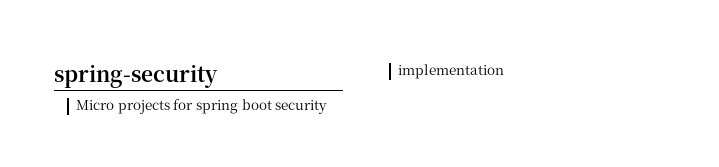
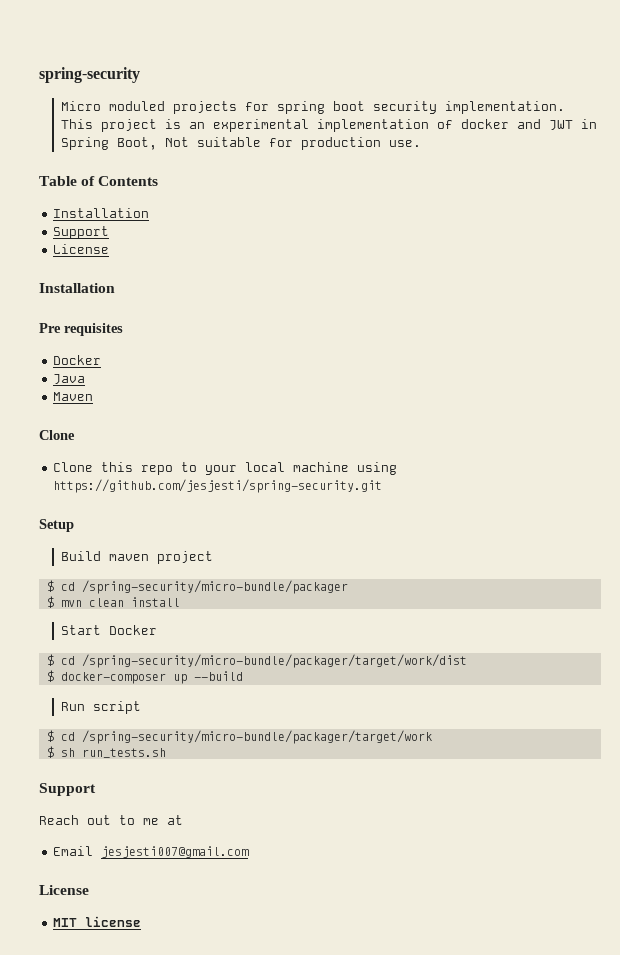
- Micro projects for spring boot security implementation
+ Micro moduled projects for spring boot security implementation. This project is an experimental implementation of docker and JWT in Spring Boot, Not suitable for production use.
+ Table of Contents
+ Installation
+ Support
+ License
+ Installation
+ Pre requisites
+ Docker
+ Java
+ Maven
+ Clone
+ Clone this repo to your local machine using https://github.com/jesjesti/spring-security.git
+ Setup
+ Build maven project
+ $ cd /spring-security/micro-bundle/packager
+ $ mvn clean install
+ Start Docker
+ $ cd /spring-security/micro-bundle/packager/target/work/dist
+ $ docker-composer up --build
+ Run script
+ $ cd /spring-security/micro-bundle/packager/target/work
+ $ sh run_tests.sh
+ Support
+ Reach out to me at
+ Email jesjesti007@gmail.com
+ License
+ MIT license

